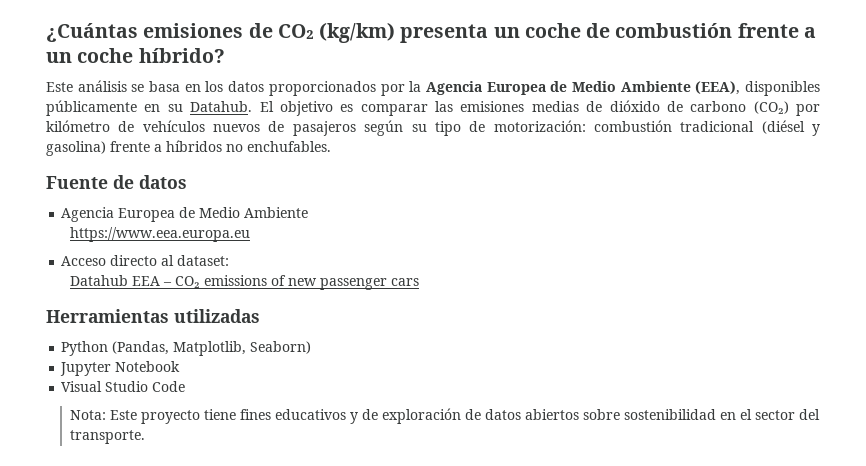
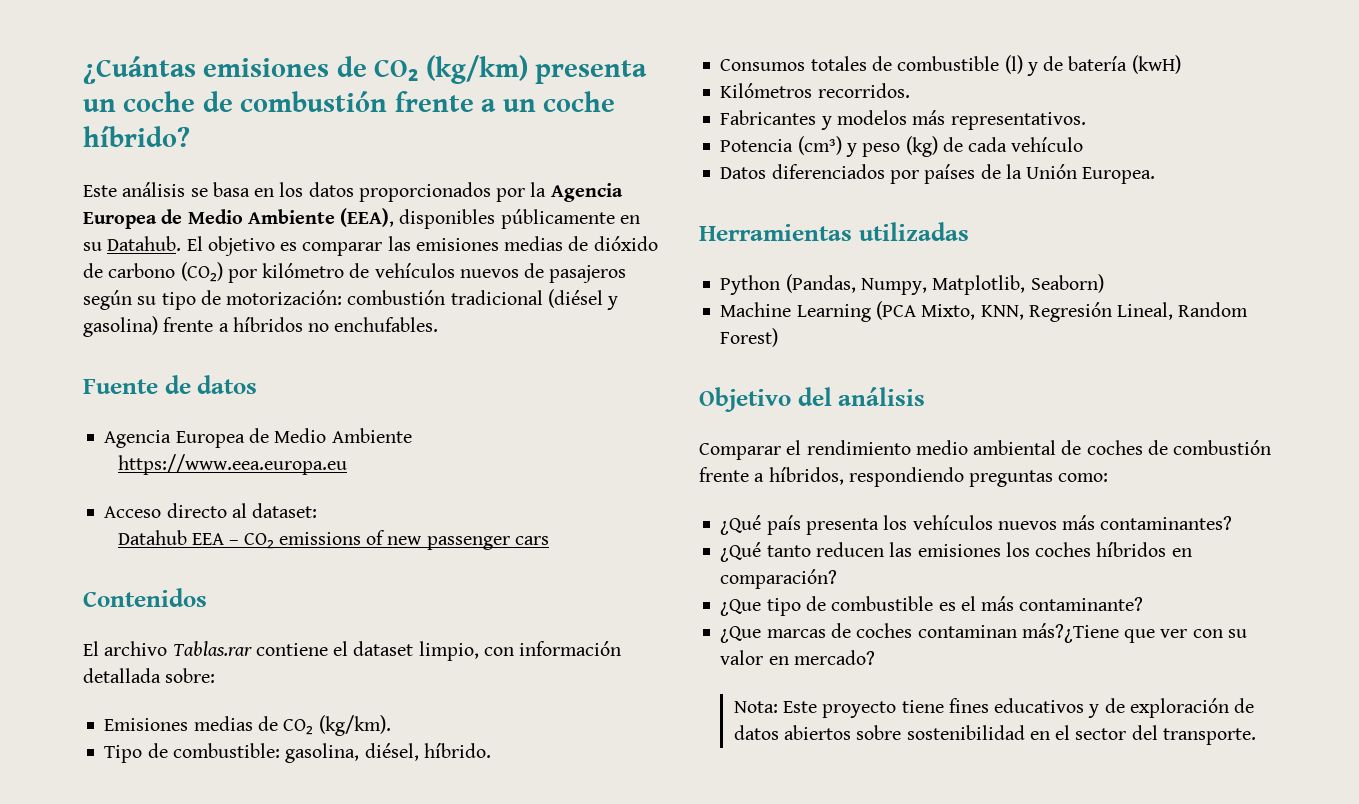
+ Contenidos
+ El archivo Tablas.rar contiene el dataset limpio, con información detallada sobre:
+ Emisiones medias de CO₂ (kg/km).
+ Tipo de combustible: gasolina, diésel, híbrido.
+ Consumos totales de combustible (l) y de batería (kwH)
+ Kilómetros recorridos.
+ Fabricantes y modelos más representativos.
+ Potencia (cm³) y peso (kg) de cada vehículo
+ Datos diferenciados por países de la Unión Europea.
- Python (Pandas, Matplotlib, Seaborn)
+ Python (Pandas, Numpy, Matplotlib, Seaborn)
- Jupyter Notebook
- Visual Studio Code
+ Machine Learning (PCA Mixto, KNN, Regresión Lineal, Random Forest)
+ Objetivo del análisis
+ Comparar el rendimiento medio ambiental de coches de combustión frente a híbridos, respondiendo preguntas como:
+ ¿Qué país presenta los vehículos nuevos más contaminantes?
+ ¿Qué tanto reducen las emisiones los coches híbridos en comparación?
+ ¿Que tipo de combustible es el más contaminante?
+ ¿Que marcas de coches contaminan más?¿Tiene que ver con su valor en mercado?

